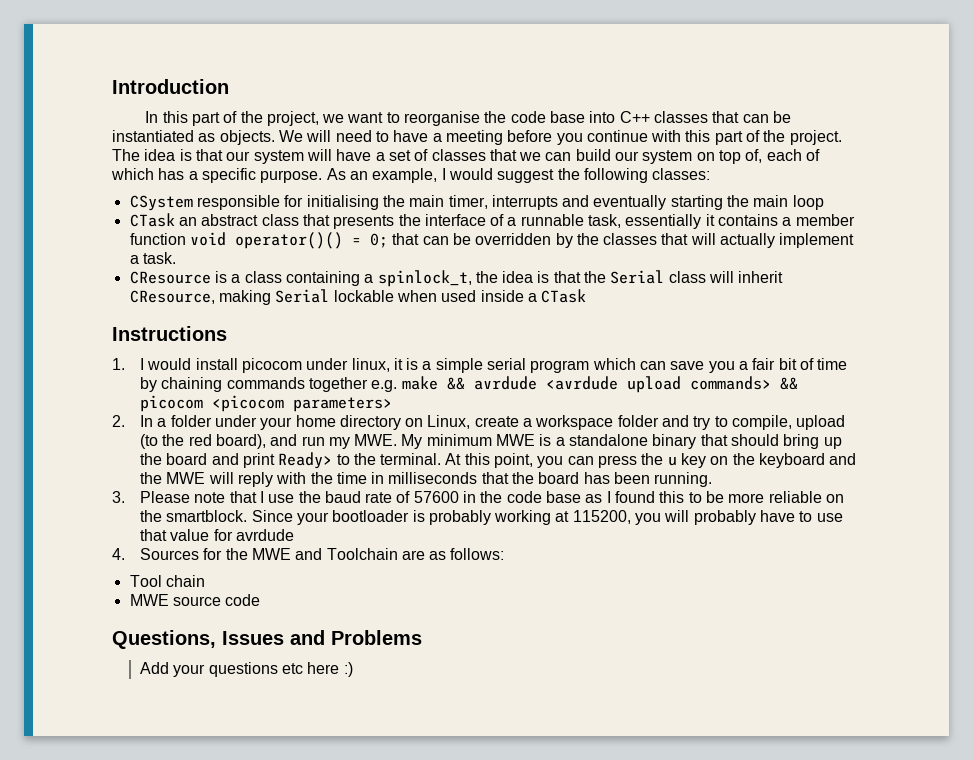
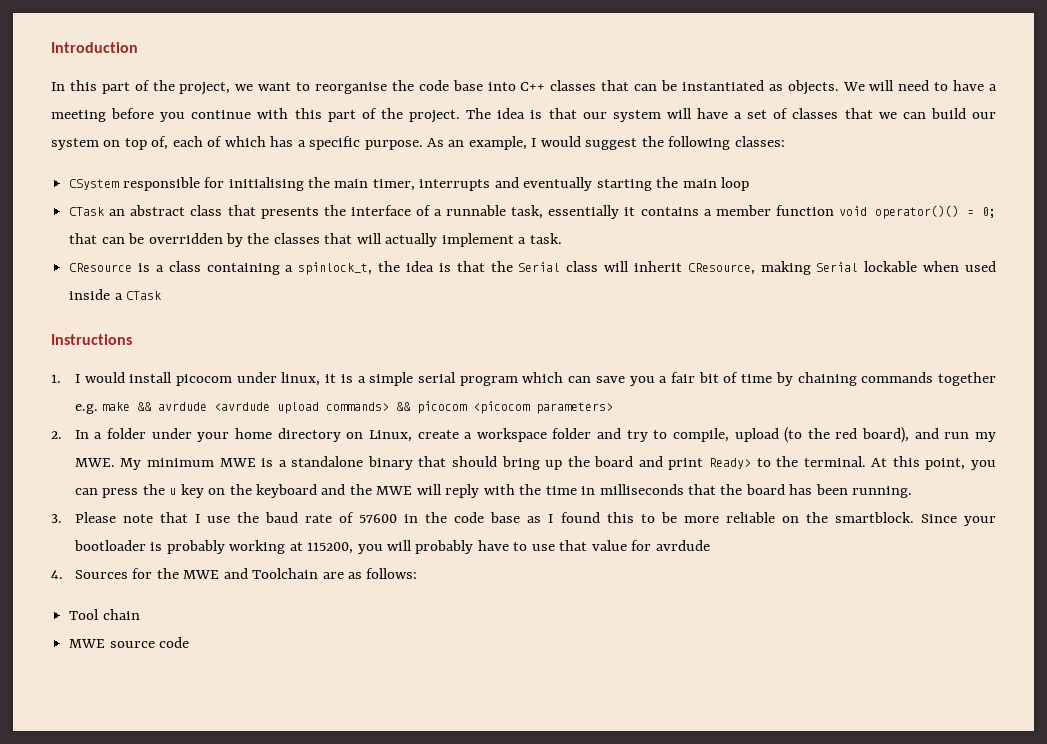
- Questions, Issues and Problems
- Add your questions etc here :)

